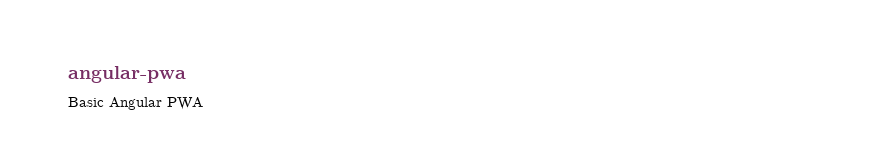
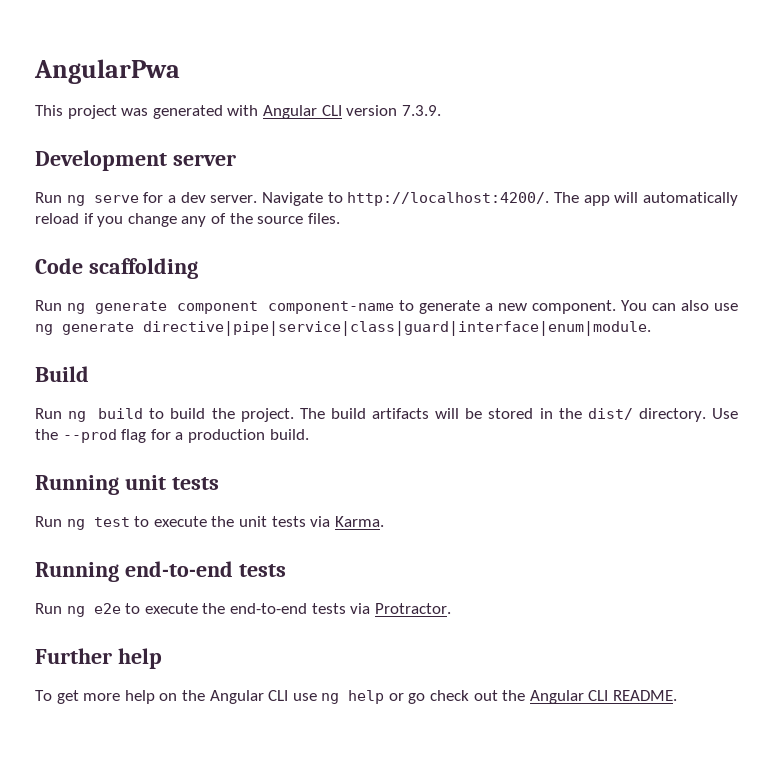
- angular-pwa
- Basic Angular PWA
+ AngularPwa
+ This project was generated with Angular CLI version 7.3.9.
+ Development server
+ Run ng serve for a dev server. Navigate to http://localhost:4200/. The app will automatically reload if you change any of the source files.
+ Code scaffolding
+ Run ng generate component component-name to generate a new component. You can also use ng generate directive|pipe|service|class|guard|interface|enum|module.
+ Build
+ Run ng build to build the project. The build artifacts will be stored in the dist/ directory. Use the --prod flag for a production build.
+ Running unit tests
+ Run ng test to execute the unit tests via Karma.
+ Running end-to-end tests
+ Run ng e2e to execute the end-to-end tests via Protractor.
+ Further help
+ To get more help on the Angular CLI use ng help or go check out the Angular CLI README.

